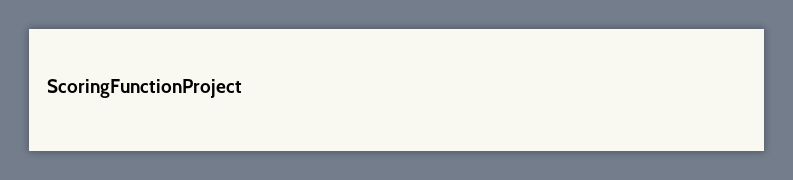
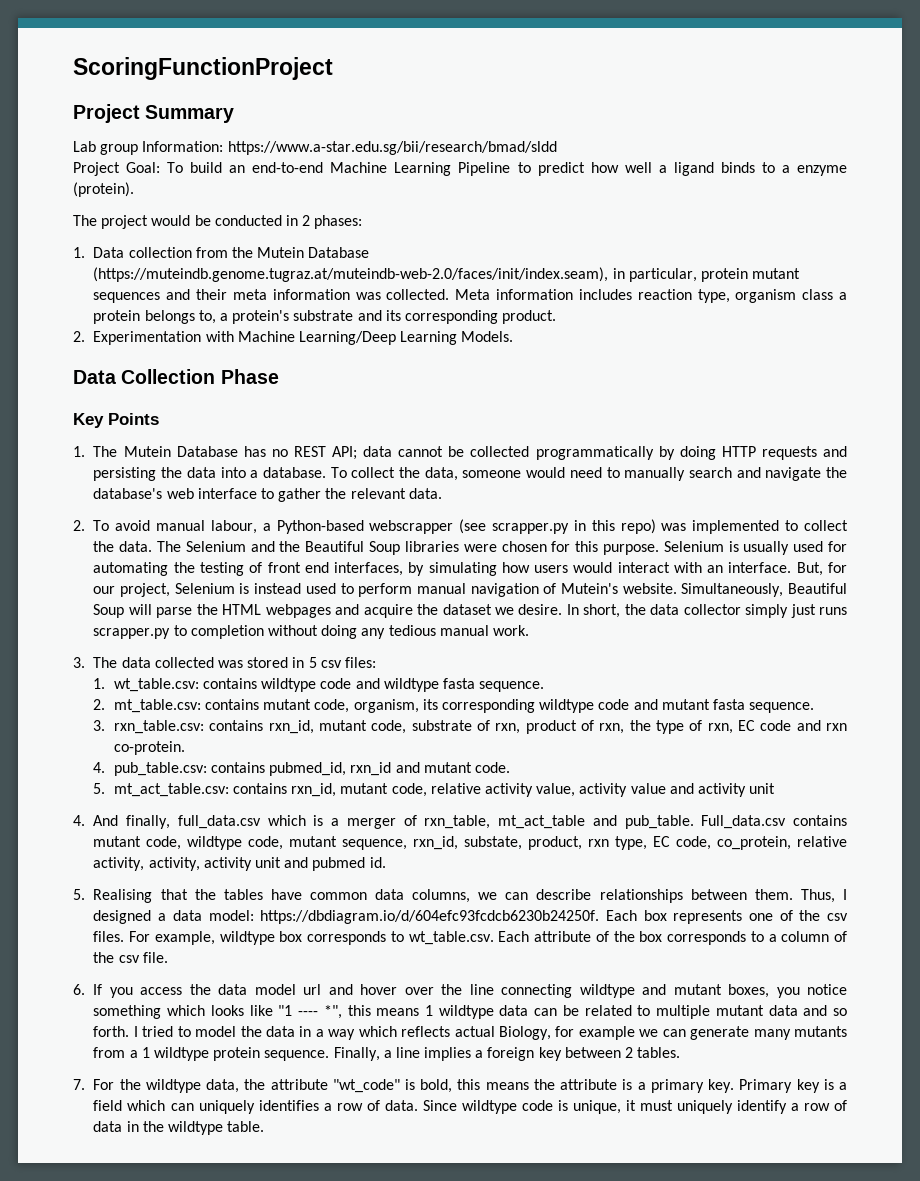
+ Project Summary
+ Lab group Information: https://www.a-star.edu.sg/bii/research/bmad/sldd
+ Project Goal: To build an end-to-end Machine Learning Pipeline to predict how well a ligand binds to a enzyme (protein).
+ The project would be conducted in 2 phases:
+ 1. Data collection from the Mutein Database (https://muteindb.genome.tugraz.at/muteindb-web-2.0/faces/init/index.seam), in particular, protein mutant sequences and their meta information was collected. Meta information includes reaction type, organism class a protein belongs to, a protein's substrate and its corresponding product.
+ 2. Experimentation with Machine Learning/Deep Learning Models.
+ Data Collection Phase
+ Key Points
+ 1. The Mutein Database has no REST API; data cannot be collected programmatically by doing HTTP requests and persisting the data into a database. To collect the data, someone would need to manually search and navigate the database's web interface to gather the relevant data.
+ 2. To avoid manual labour, a Python-based webscrapper (see scrapper.py in this repo) was implemented to collect the data. The Selenium and the Beautiful Soup libraries were chosen for this purpose. Selenium is usually used for automating the testing of front end interfaces, by simulating how users would interact with an interface. But, for our project, Selenium is instead used to perform manual navigation of Mutein's website. Simultaneously, Beautiful Soup will parse the HTML webpages and acquire the dataset we desire. In short, the data collector simply just runs scrapper.py to completion without doing any tedious manual work.
+ 3. The data collected was stored in 5 csv files:
+ 1. wt_table.csv: contains wildtype code and wildtype fasta sequence.
+ 2. mt_table.csv: contains mutant code, organism, its corresponding wildtype code and mutant fasta sequence.
+ 3. rxn_table.csv: contains rxn_id, mutant code, substrate of rxn, product of rxn, the type of rxn, EC code and rxn co-protein.
+ 4. pub_table.csv: contains pubmed_id, rxn_id and mutant code.
+ 5. mt_act_table.csv: contains rxn_id, mutant code, relative activity value, activity value and activity unit
+ 4. And finally, full_data.csv which is a merger of rxn_table, mt_act_table and pub_table. Full_data.csv contains mutant code, wildtype code, mutant sequence, rxn_id, substate, product, rxn type, EC code, co_protein, relative activity, activity, activity unit and pubmed id.
+ 5. Realising that the tables have common data columns, we can describe relationships between them. Thus, I designed a data model: https://dbdiagram.io/d/604efc93fcdcb6230b24250f. Each box represents one of the csv files. For example, wildtype box corresponds to wt_table.csv. Each attribute of the box corresponds to a column of the csv file.
+ 6. If you access the data model url and hover over the line connecting wildtype and mutant boxes, you notice something which looks like "1 ---- *", this means 1 wildtype data can be related to multiple mutant data and so forth. I tried to model the data in a way which reflects actual Biology, for example we can generate many mutants from a 1 wildtype protein sequence. Finally, a line implies a foreign key between 2 tables.
+ 7. For the wildtype data, the attribute "wt_code" is bold, this means the attribute is a primary key. Primary key is a field which can uniquely identifies a row of data. Since wildtype code is unique, it must uniquely identify a row of data in the wildtype table.

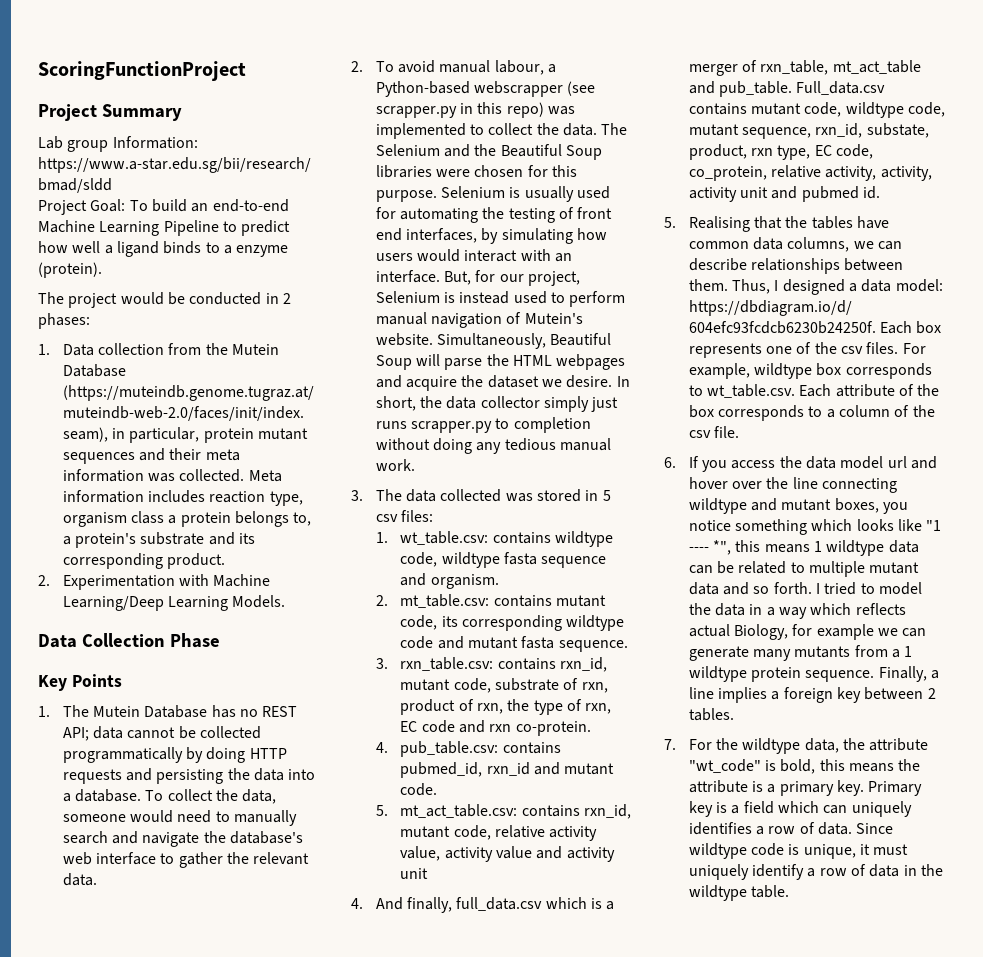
- 1. wt_table.csv: contains wildtype code and wildtype fasta sequence.
+ 1. wt_table.csv: contains wildtype code, wildtype fasta sequence and organism.
- 2. mt_table.csv: contains mutant code, organism, its corresponding wildtype code and mutant fasta sequence.
+ 2. mt_table.csv: contains mutant code, its corresponding wildtype code and mutant fasta sequence.

